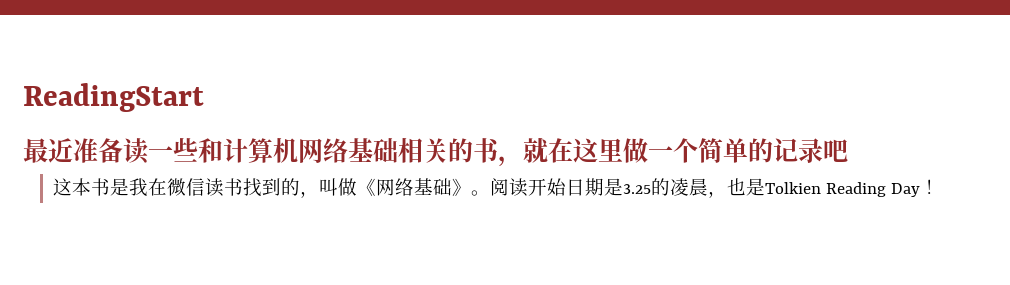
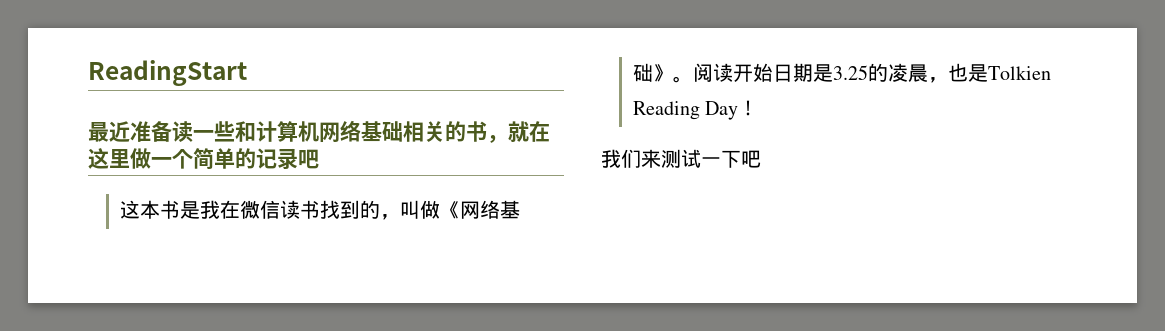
+ 我们来测试一下吧

